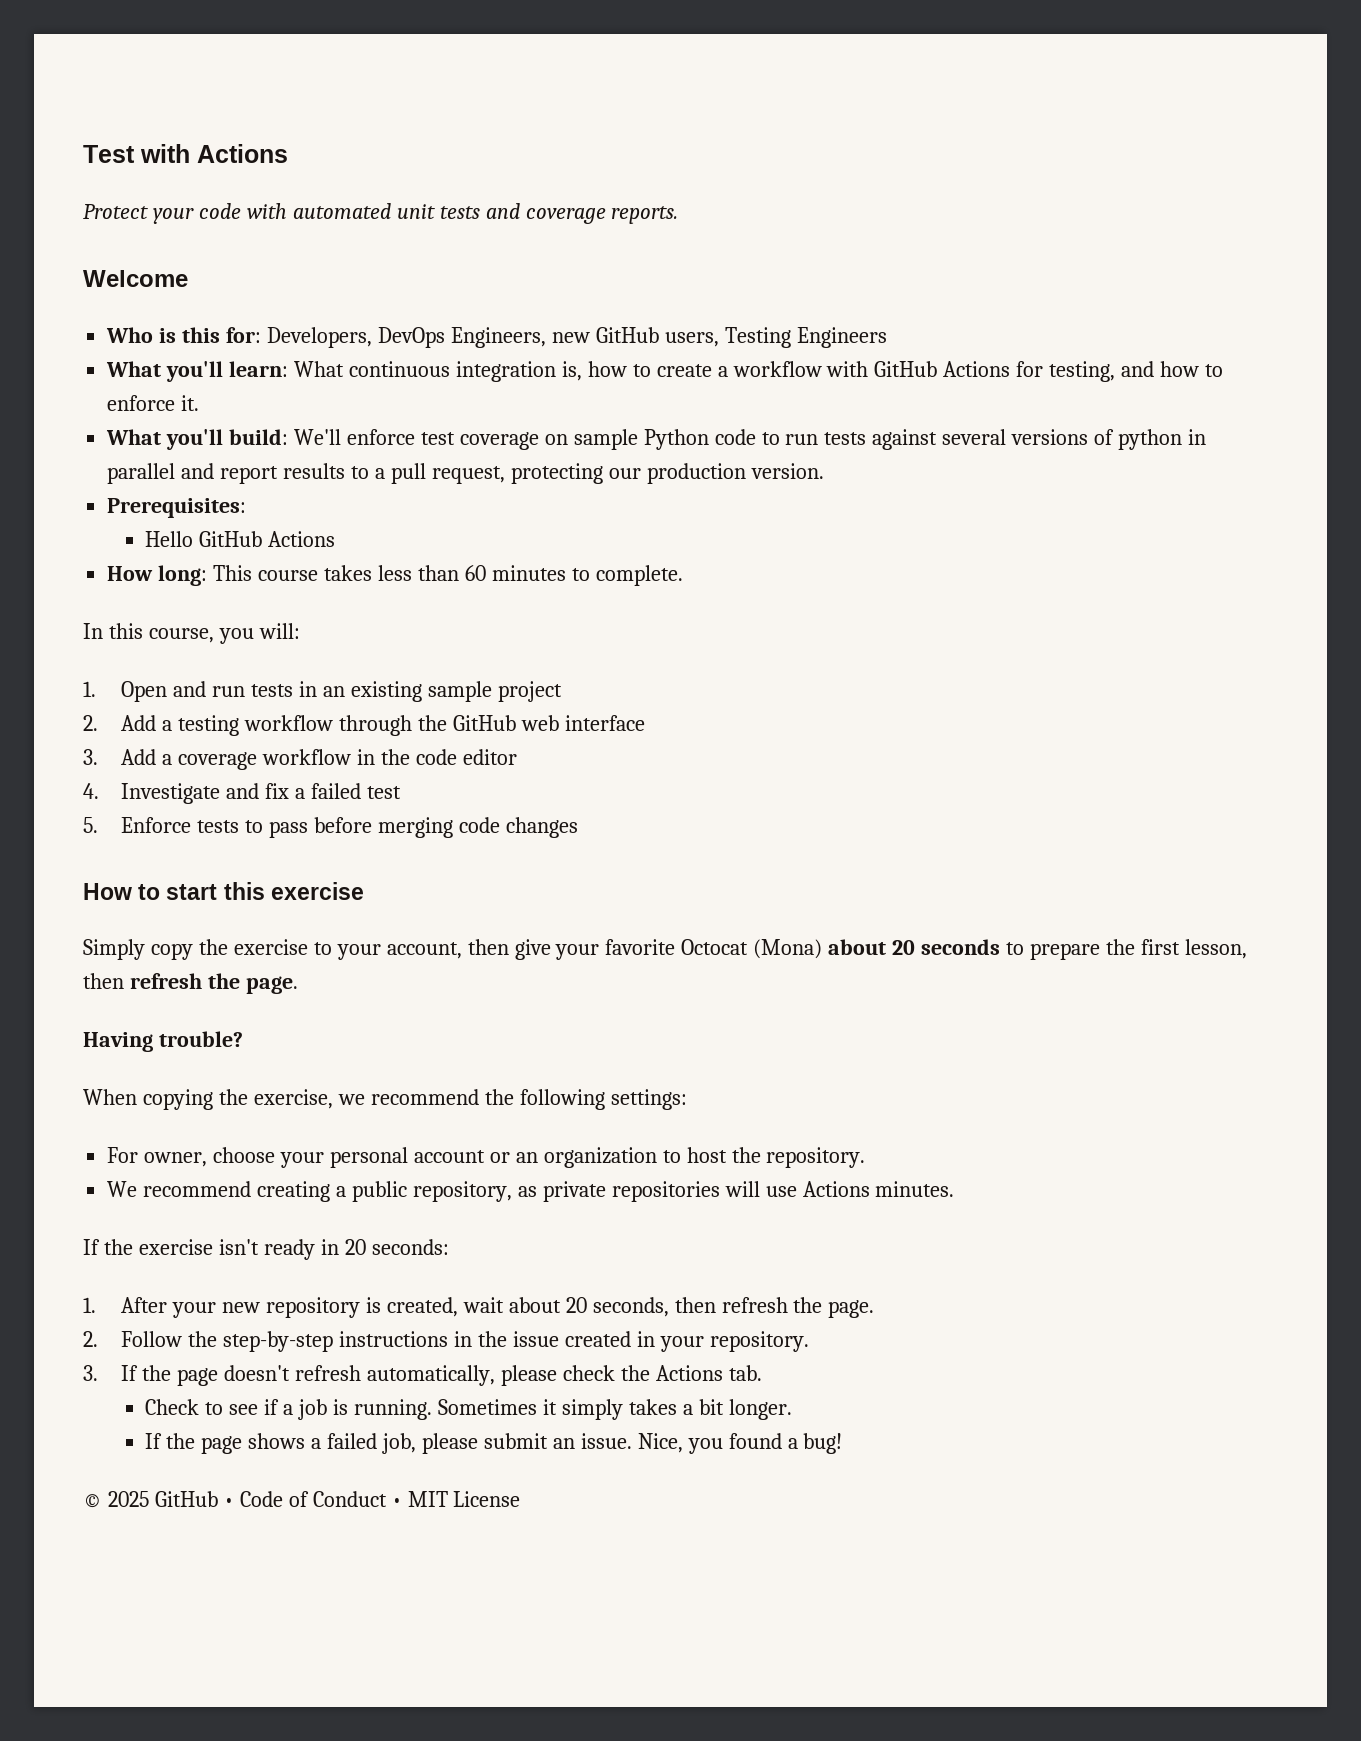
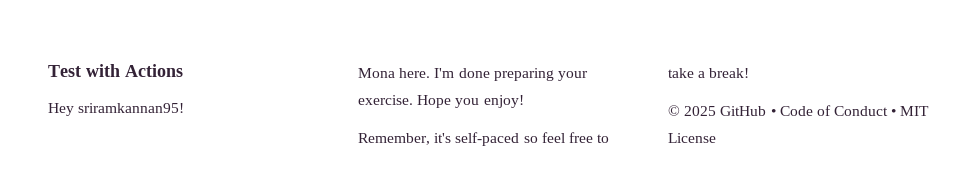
- Protect your code with automated unit tests and coverage reports.
- Welcome
- Who is this for: Developers, DevOps Engineers, new GitHub users, Testing Engineers
- What you'll learn: What continuous integration is, how to create a workflow with GitHub Actions for testing, and how to enforce it.
- What you'll build: We'll enforce test coverage on sample Python code to run tests against several versions of python in parallel and report results to a pull request, protecting our production version.
- Prerequisites:
- Hello GitHub Actions
- How long: This course takes less than 60 minutes to complete.
- In this course, you will:
- 1. Open and run tests in an existing sample project
- 2. Add a testing workflow through the GitHub web interface
- 3. Add a coverage workflow in the code editor
- 4. Investigate and fix a failed test
- 5. Enforce tests to pass before merging code changes
- How to start this exercise
- Simply copy the exercise to your account, then give your favorite Octocat (Mona) about 20 seconds to prepare the first lesson, then refresh the page.
- Having trouble?
- When copying the exercise, we recommend the following settings:
- For owner, choose your personal account or an organization to host the repository.
- We recommend creating a public repository, as private repositories will use Actions minutes.
- If the exercise isn't ready in 20 seconds:
- 1. After your new repository is created, wait about 20 seconds, then refresh the page.
- 2. Follow the step-by-step instructions in the issue created in your repository.
- 3. If the page doesn't refresh automatically, please check the Actions tab.
- Check to see if a job is running. Sometimes it simply takes a bit longer.
- If the page shows a failed job, please submit an issue. Nice, you found a bug!
+ Hey sriramkannan95!
+ Mona here. I'm done preparing your exercise. Hope you enjoy!
+ Remember, it's self-paced so feel free to take a break!

